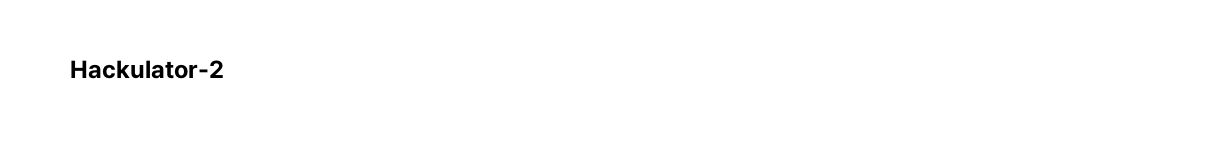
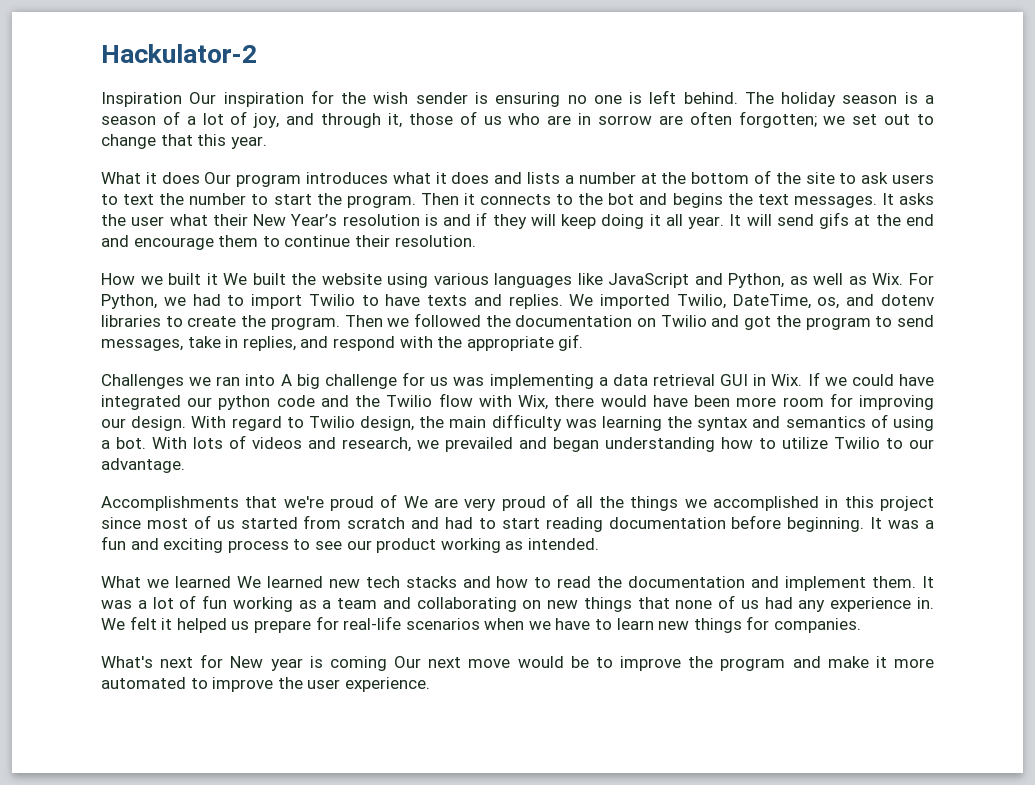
+ Inspiration Our inspiration for the wish sender is ensuring no one is left behind. The holiday season is a season of a lot of joy, and through it, those of us who are in sorrow are often forgotten; we set out to change that this year.
+ What it does Our program introduces what it does and lists a number at the bottom of the site to ask users to text the number to start the program. Then it connects to the bot and begins the text messages. It asks the user what their New Year’s resolution is and if they will keep doing it all year. It will send gifs at the end and encourage them to continue their resolution.
+ How we built it We built the website using various languages like JavaScript and Python, as well as Wix. For Python, we had to import Twilio to have texts and replies. We imported Twilio, DateTime, os, and dotenv libraries to create the program. Then we followed the documentation on Twilio and got the program to send messages, take in replies, and respond with the appropriate gif.
+ Challenges we ran into A big challenge for us was implementing a data retrieval GUI in Wix. If we could have integrated our python code and the Twilio flow with Wix, there would have been more room for improving our design. With regard to Twilio design, the main difficulty was learning the syntax and semantics of using a bot. With lots of videos and research, we prevailed and began understanding how to utilize Twilio to our advantage.
+ Accomplishments that we're proud of We are very proud of all the things we accomplished in this project since most of us started from scratch and had to start reading documentation before beginning. It was a fun and exciting process to see our product working as intended.
+ What we learned We learned new tech stacks and how to read the documentation and implement them. It was a lot of fun working as a team and collaborating on new things that none of us had any experience in. We felt it helped us prepare for real-life scenarios when we have to learn new things for companies.
+ What's next for New year is coming Our next move would be to improve the program and make it more automated to improve the user experience.

